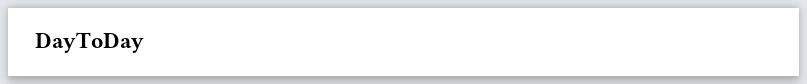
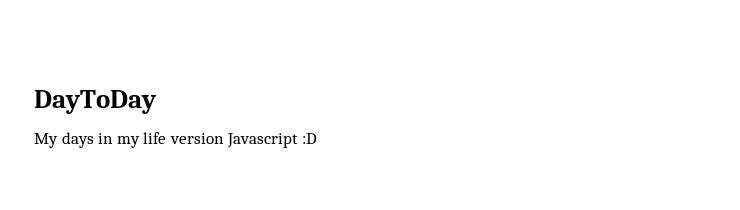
+ My days in my life version Javascript :D

